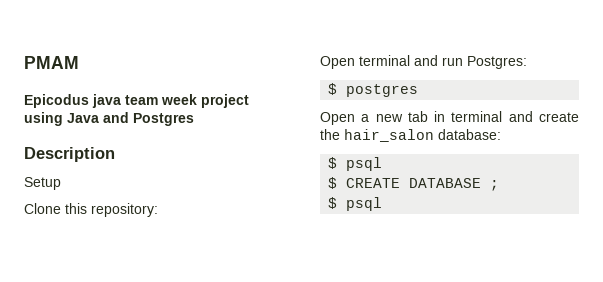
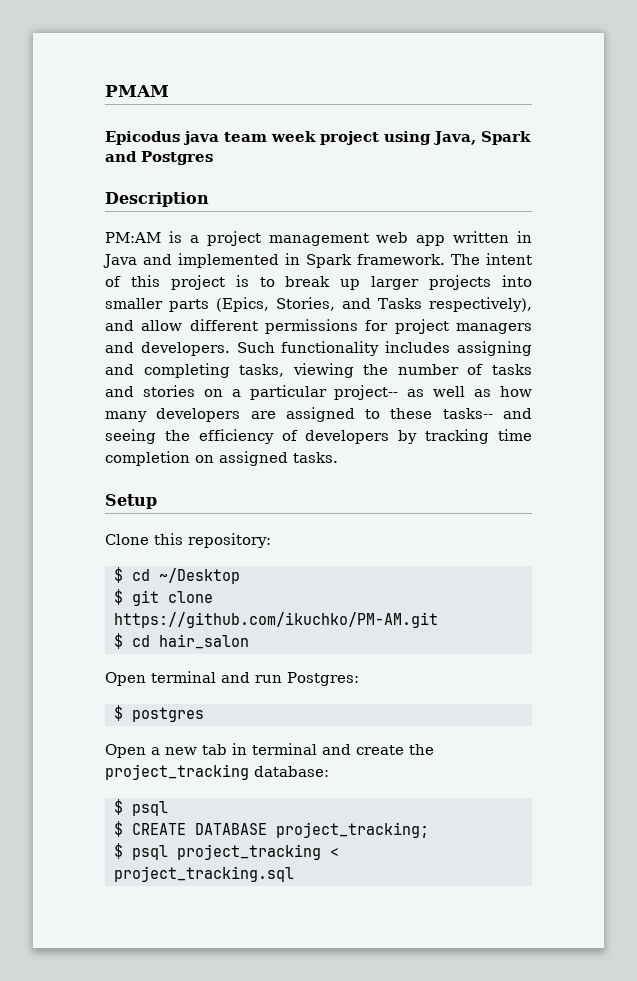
- Epicodus java team week project using Java and Postgres
+ Epicodus java team week project using Java, Spark and Postgres
+ PM:AM is a project management web app written in Java and implemented in Spark framework. The intent of this project is to break up larger projects into smaller parts (Epics, Stories, and Tasks respectively), and allow different permissions for project managers and developers. Such functionality includes assigning and completing tasks, viewing the number of tasks and stories on a particular project-- as well as how many developers are assigned to these tasks-- and seeing the efficiency of developers by tracking time completion on assigned tasks.
  Setup
  Clone this repository:
+ $ cd ~/Desktop
+ $ git clone https://github.com/ikuchko/PM-AM.git
+ $ cd hair_salon
- Open a new tab in terminal and create the hair_salon database:
+ Open a new tab in terminal and create the project_tracking database:
- $ CREATE DATABASE ;
- $ psql
+ $ CREATE DATABASE project_tracking;
+ $ psql project_tracking < project_tracking.sql

